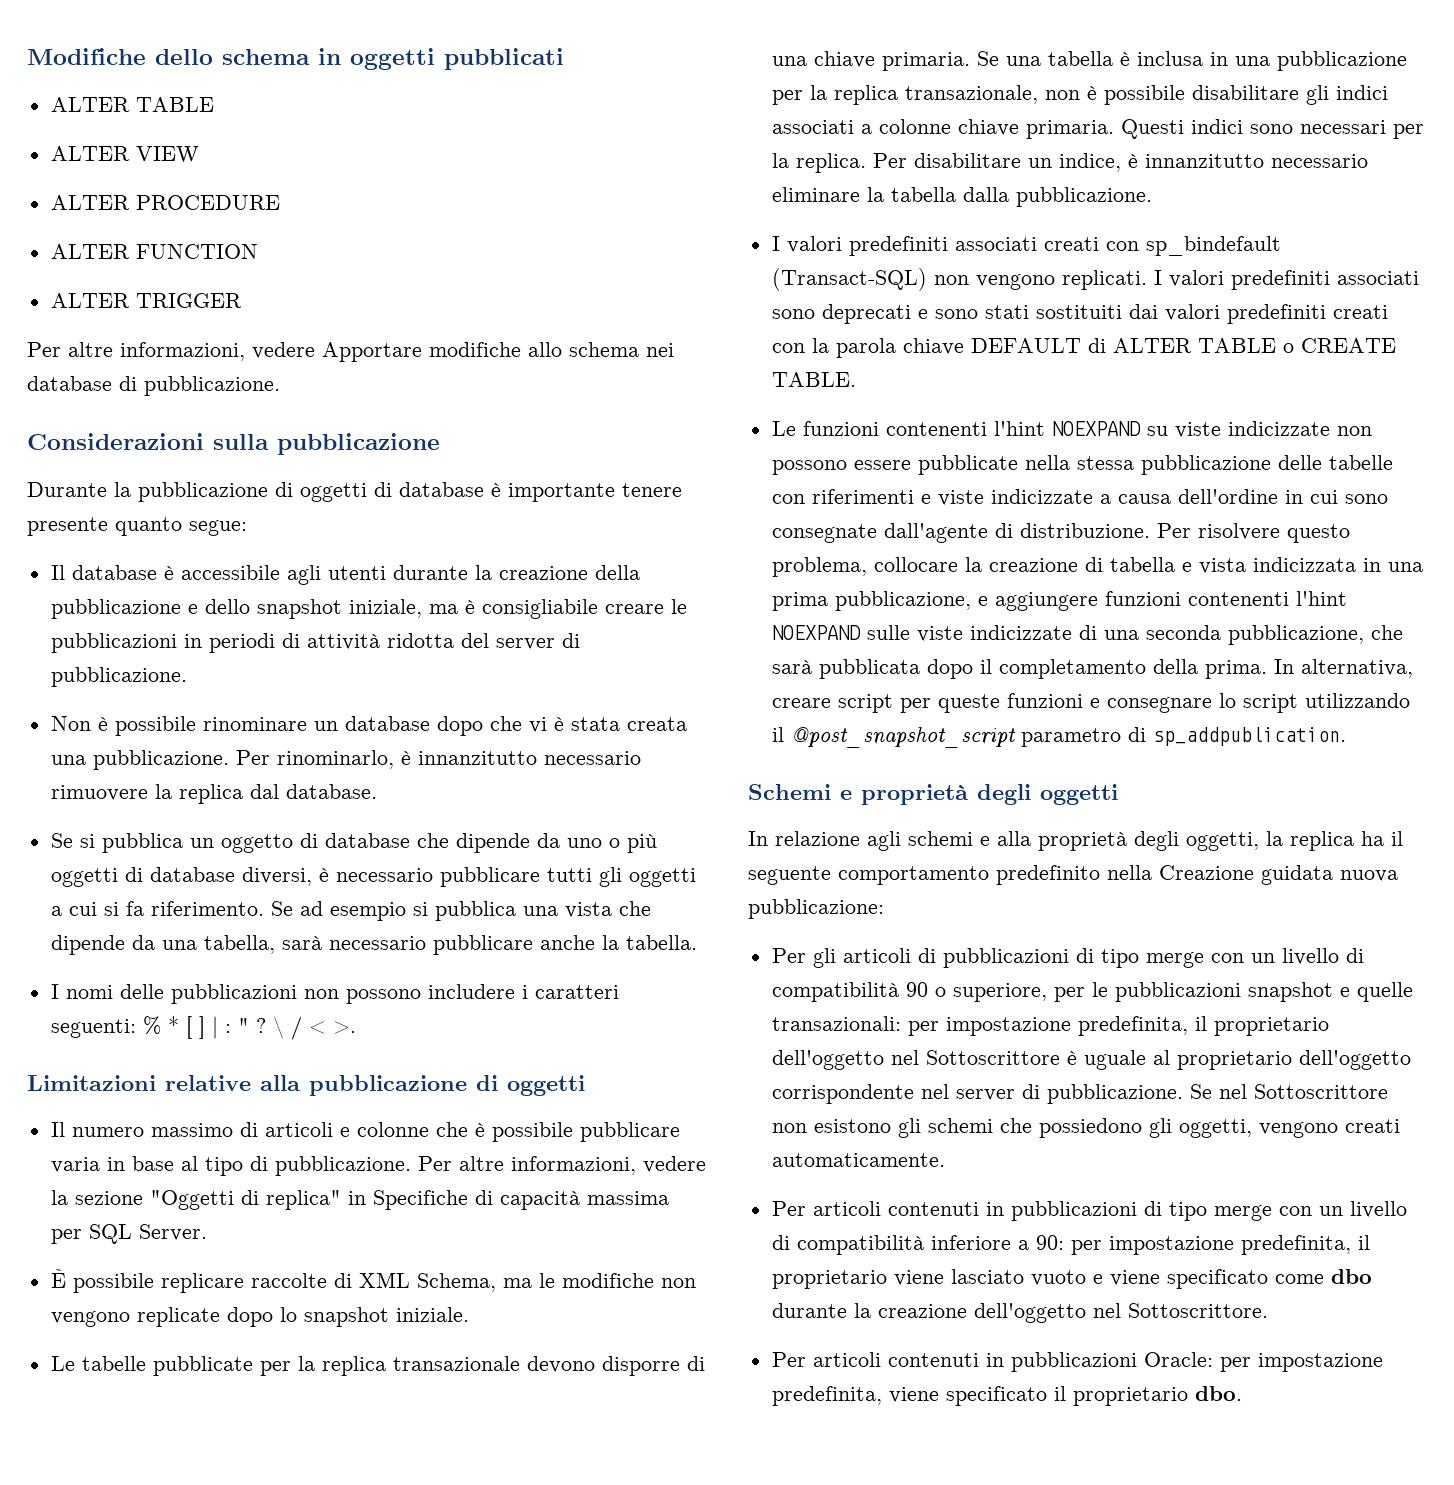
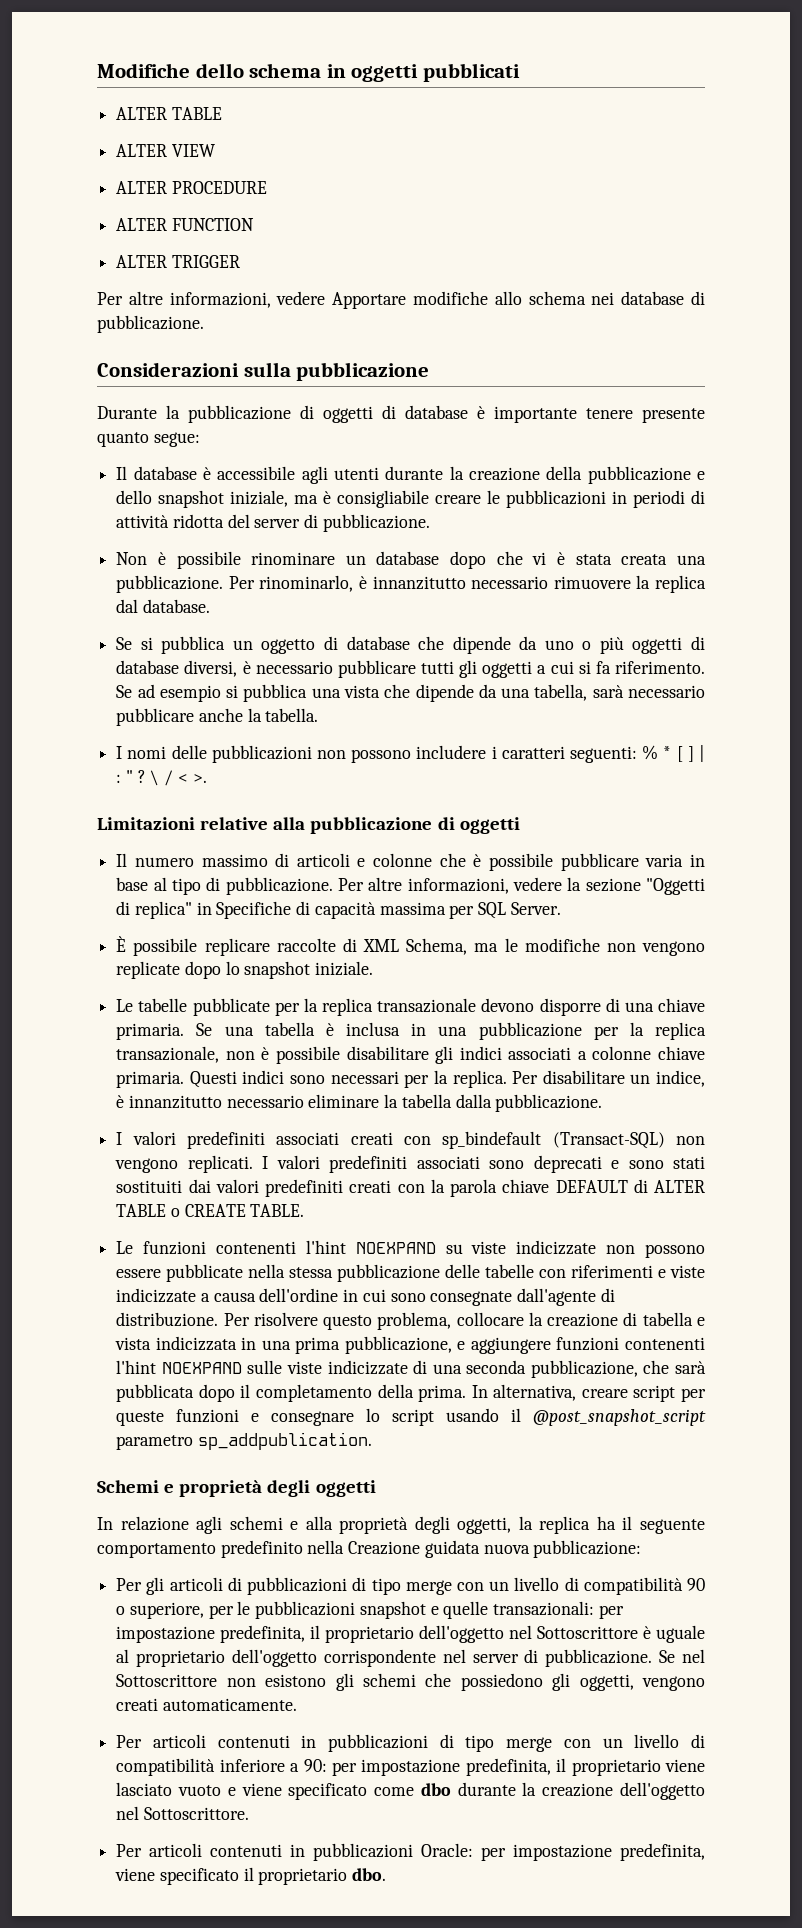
- In alternativa, creare script per queste funzioni e consegnare lo script utilizzando il @post_snapshot_script parametro di sp_addpublication.
+ In alternativa, creare script per queste funzioni e consegnare lo script usando il @post_snapshot_script parametro sp_addpublication.

